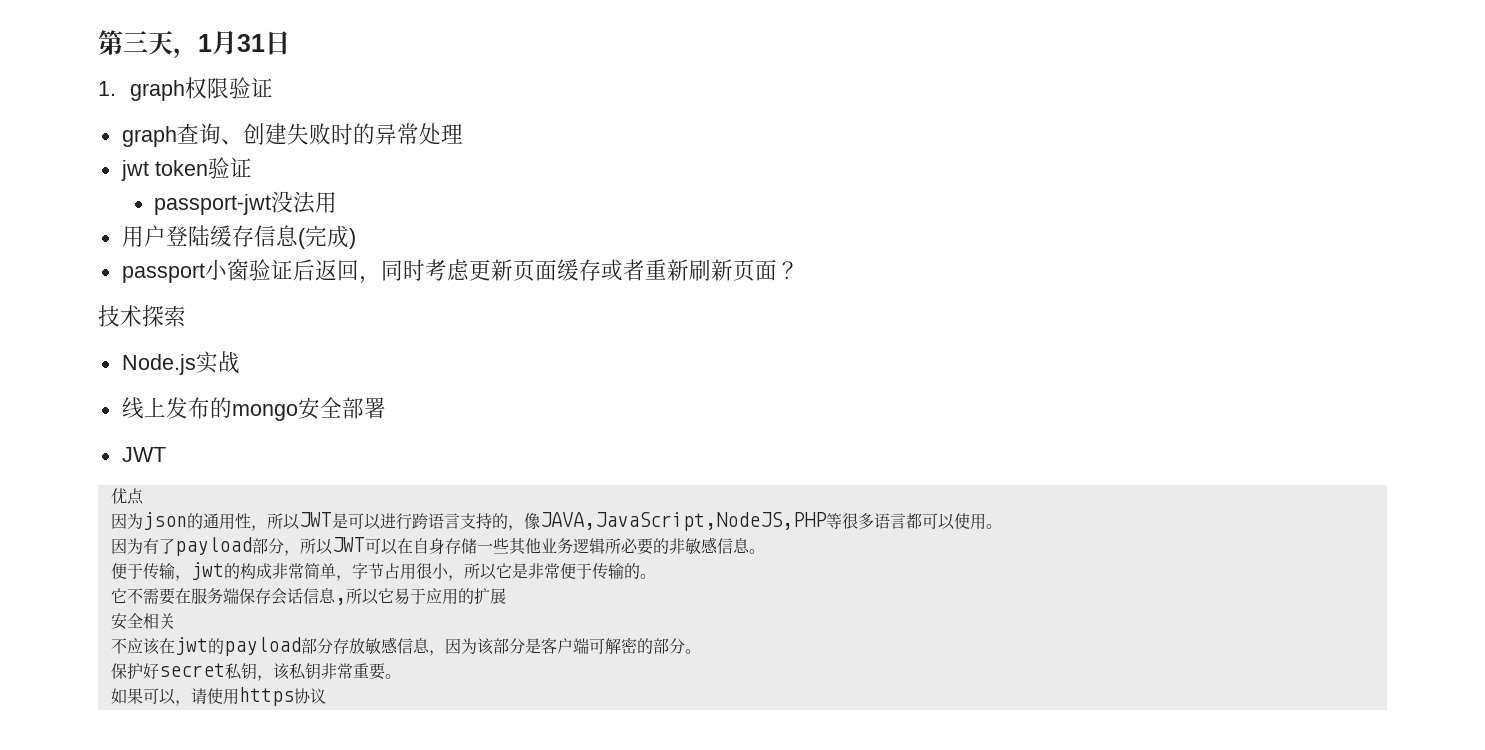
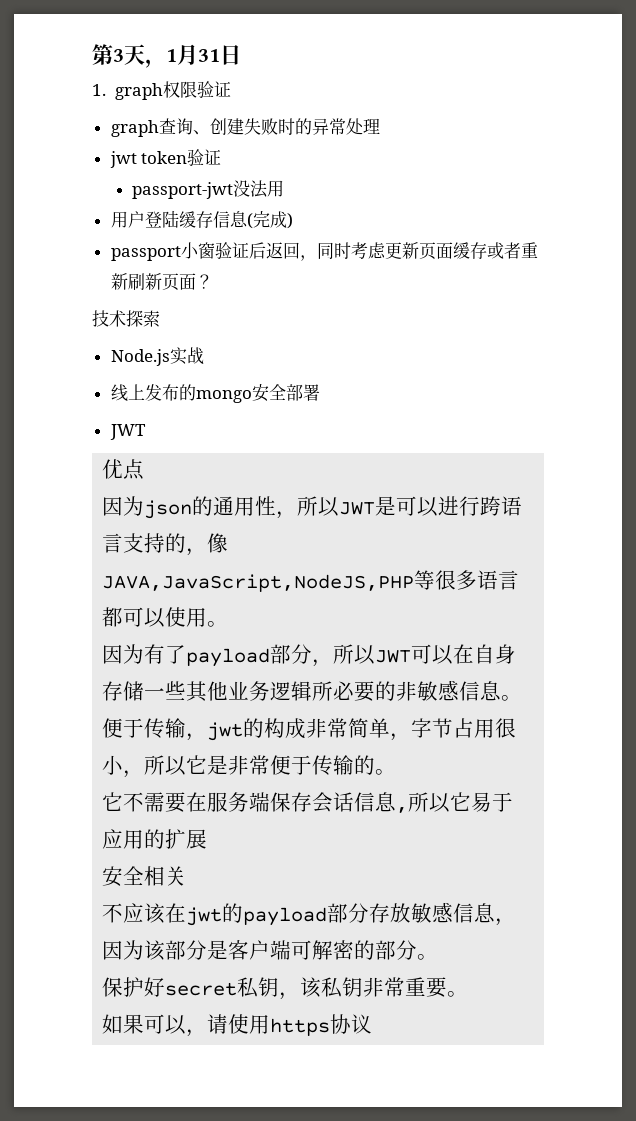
- 第三天，1月31日
+ 第3天，1月31日

